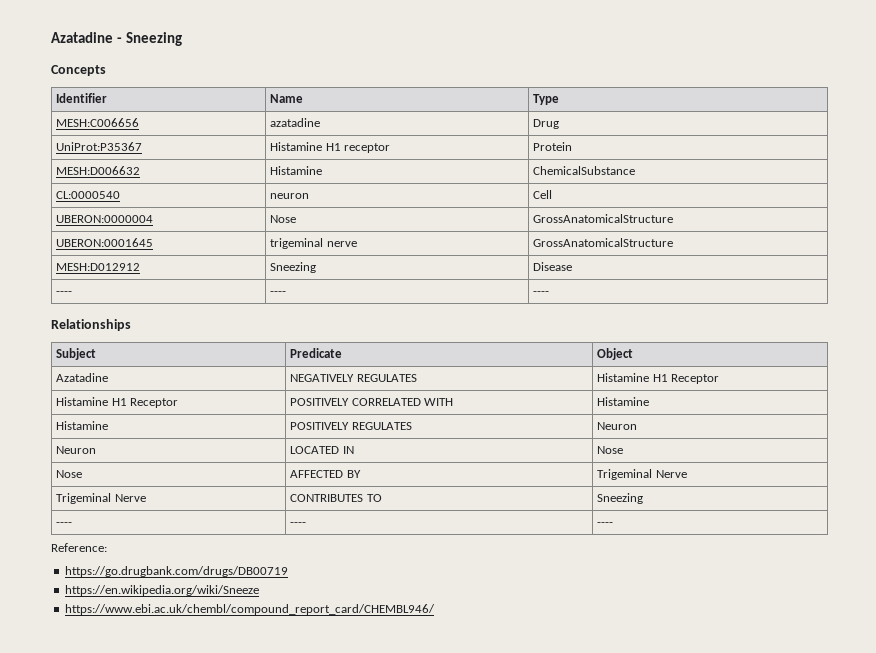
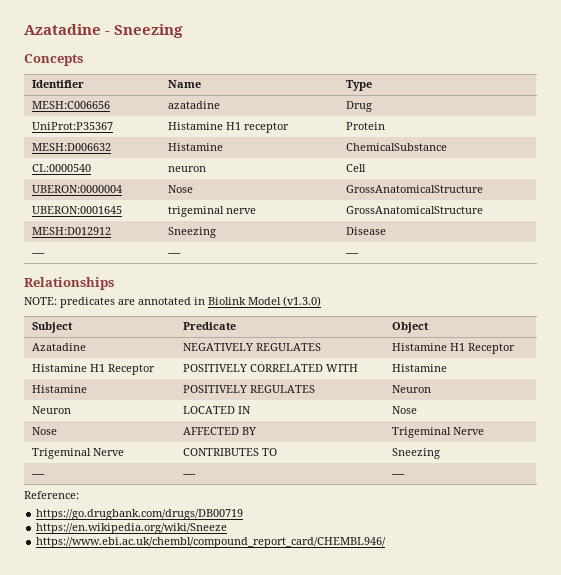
+ NOTE: predicates are annotated in Biolink Model (v1.3.0)

